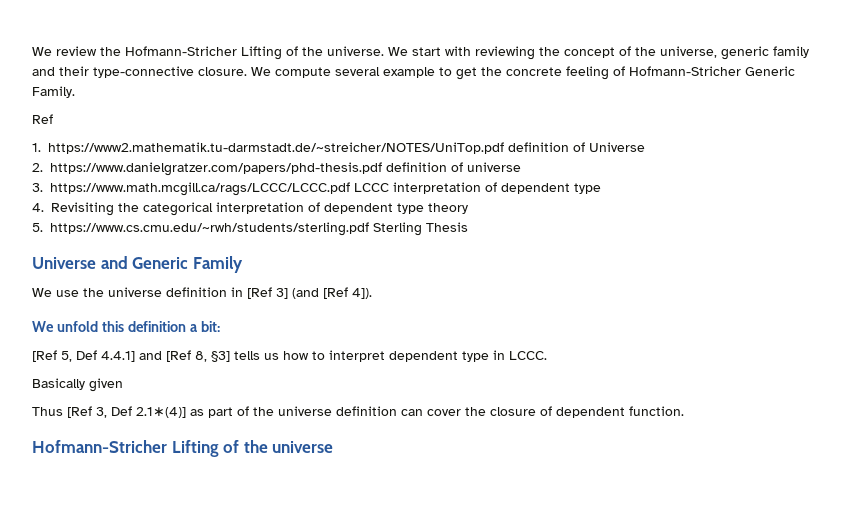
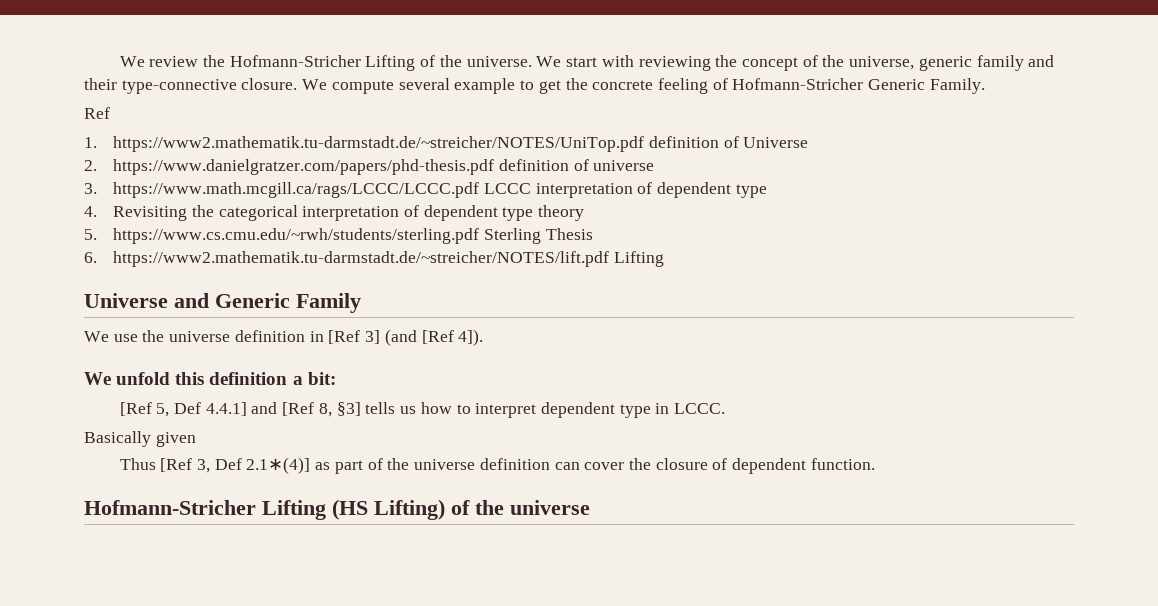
+ 6. https://www2.mathematik.tu-darmstadt.de/~streicher/NOTES/lift.pdf Lifting
- Hofmann-Stricher Lifting of the universe
+ Hofmann-Stricher Lifting (HS Lifting) of the universe

